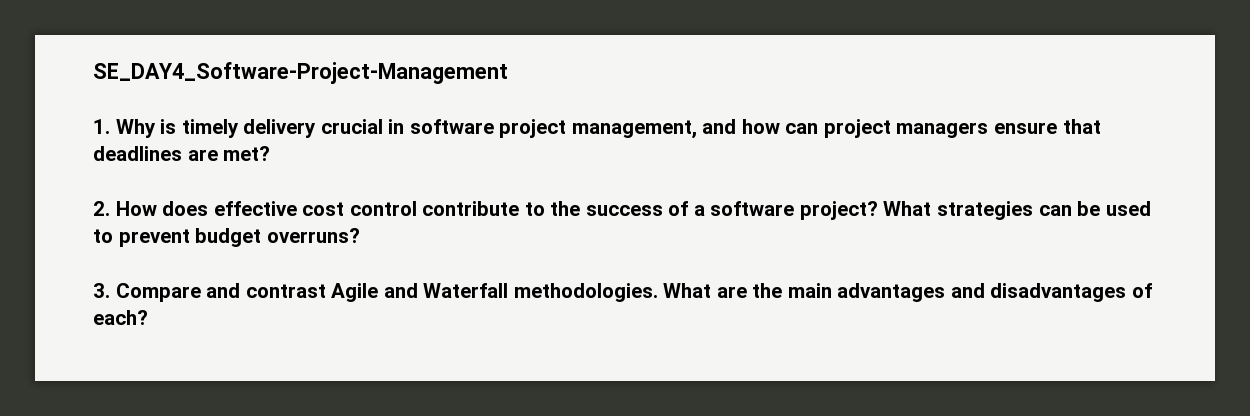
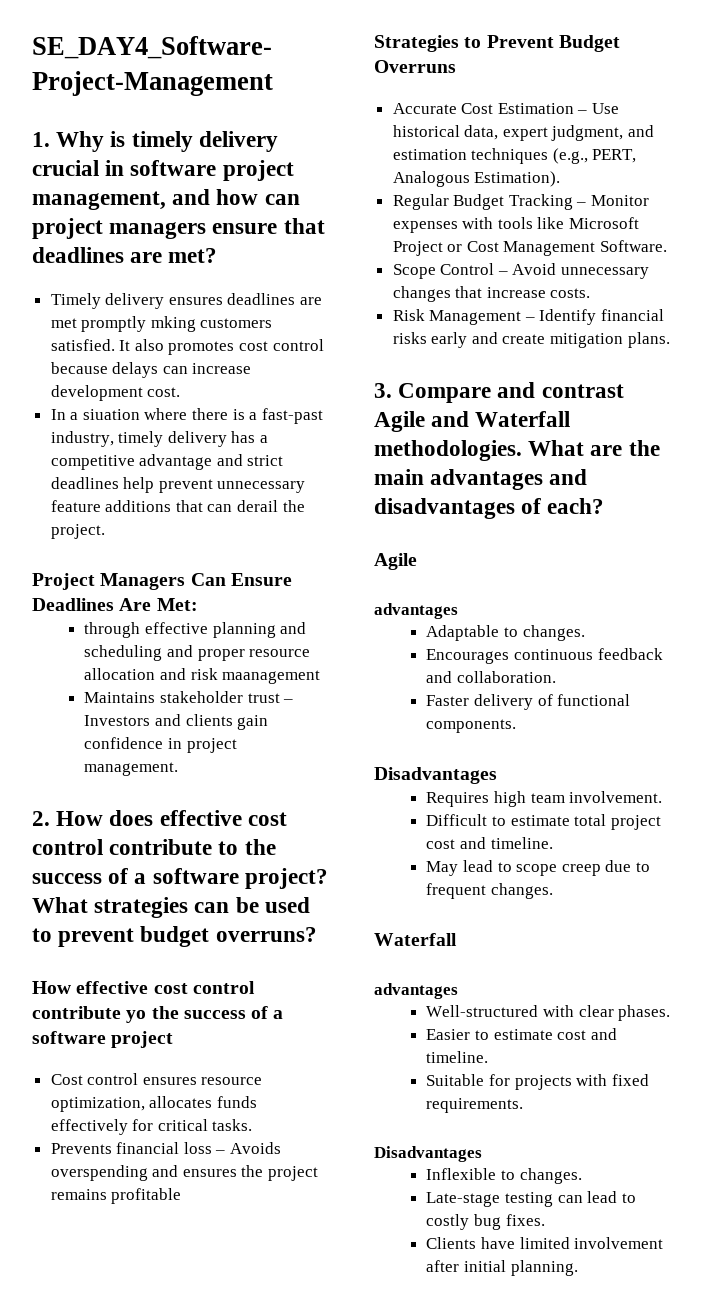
+ Timely delivery ensures deadlines are met promptly mking customers satisfied. It also promotes cost control because delays can increase development cost.
+ In a siuation where there is a fast-past industry, timely delivery has a competitive advantage and strict deadlines help prevent unnecessary feature additions that can derail the project.
+ Project Managers Can Ensure Deadlines Are Met:
+ through effective planning and scheduling and proper resource allocation and risk maanagement
+ Maintains stakeholder trust – Investors and clients gain confidence in project management.
+ How effective cost control contribute yo the success of a software project
+ Cost control ensures resource optimization, allocates funds effectively for critical tasks.
+ Prevents financial loss – Avoids overspending and ensures the project remains profitable
+ Strategies to Prevent Budget Overruns
+ Accurate Cost Estimation – Use historical data, expert judgment, and estimation techniques (e.g., PERT, Analogous Estimation).
+ Regular Budget Tracking – Monitor expenses with tools like Microsoft Project or Cost Management Software.
+ Scope Control – Avoid unnecessary changes that increase costs.
+ Risk Management – Identify financial risks early and create mitigation plans.
  What are the main advantages and disadvantages of each?
+ Agile
+ advantages
+ Adaptable to changes.
+ Encourages continuous feedback and collaboration.
+ Faster delivery of functional components.
+ Disadvantages
+ Requires high team involvement.
+ Difficult to estimate total project cost and timeline.
+ May lead to scope creep due to frequent changes.
+ Waterfall
+ advantages
+ Well-structured with clear phases.
+ Easier to estimate cost and timeline.
+ Suitable for projects with fixed requirements.
+ Disadvantages
+ Inflexible to changes.
+ Late-stage testing can lead to costly bug fixes.
+ Clients have limited involvement after initial planning.

